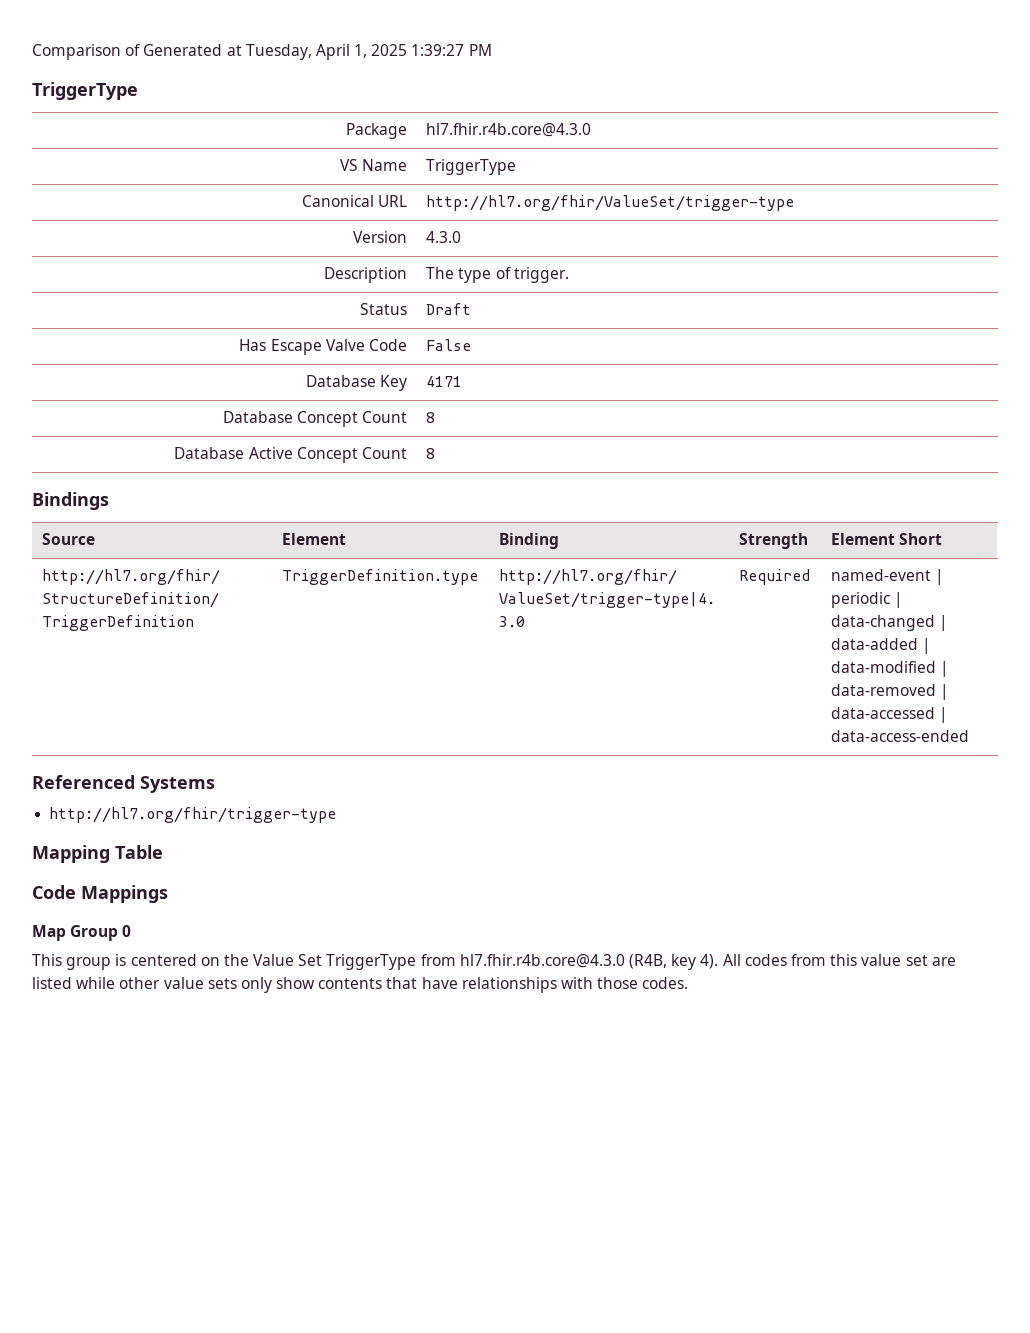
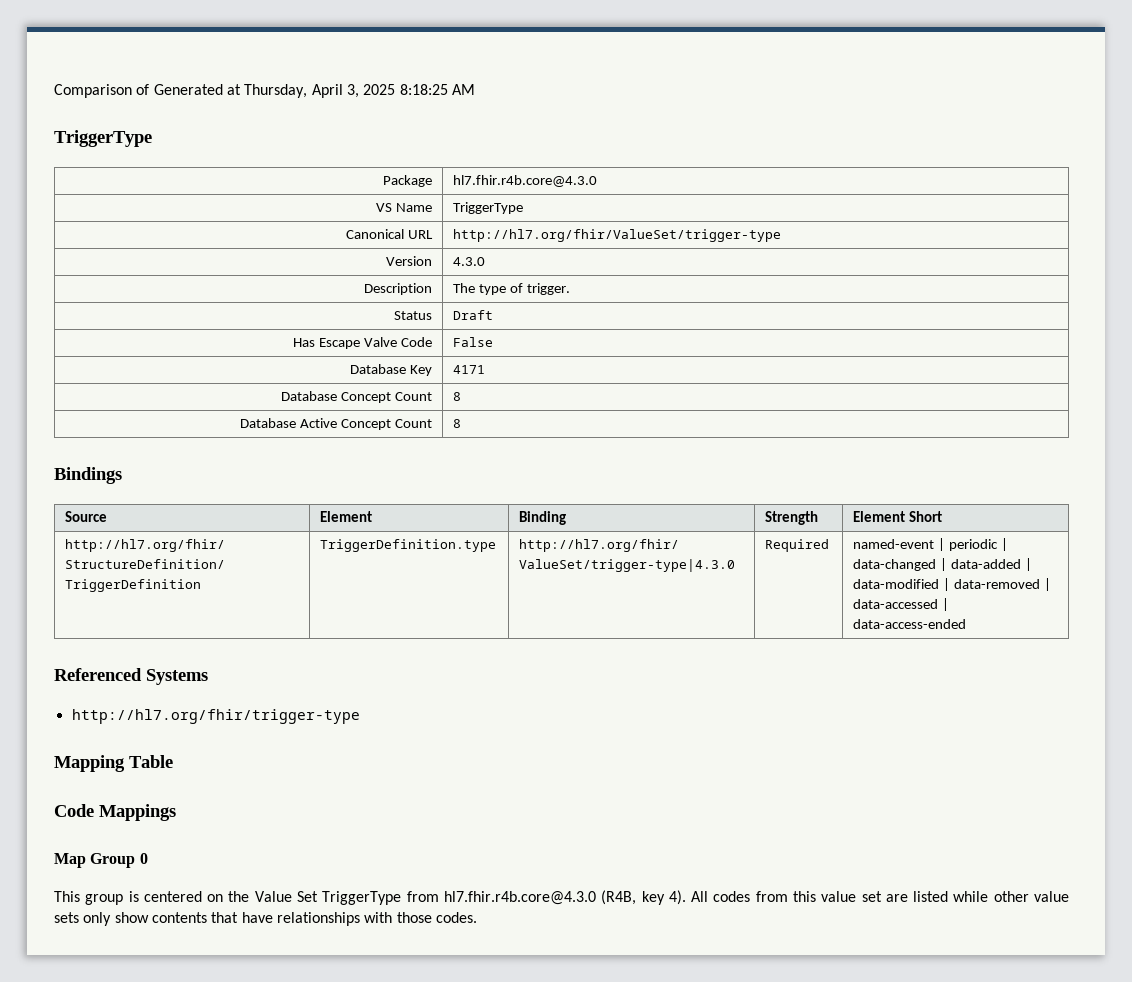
- Comparison of Generated at Tuesday, April 1, 2025 1:39:27 PM
+ Comparison of Generated at Thursday, April 3, 2025 8:18:25 AM

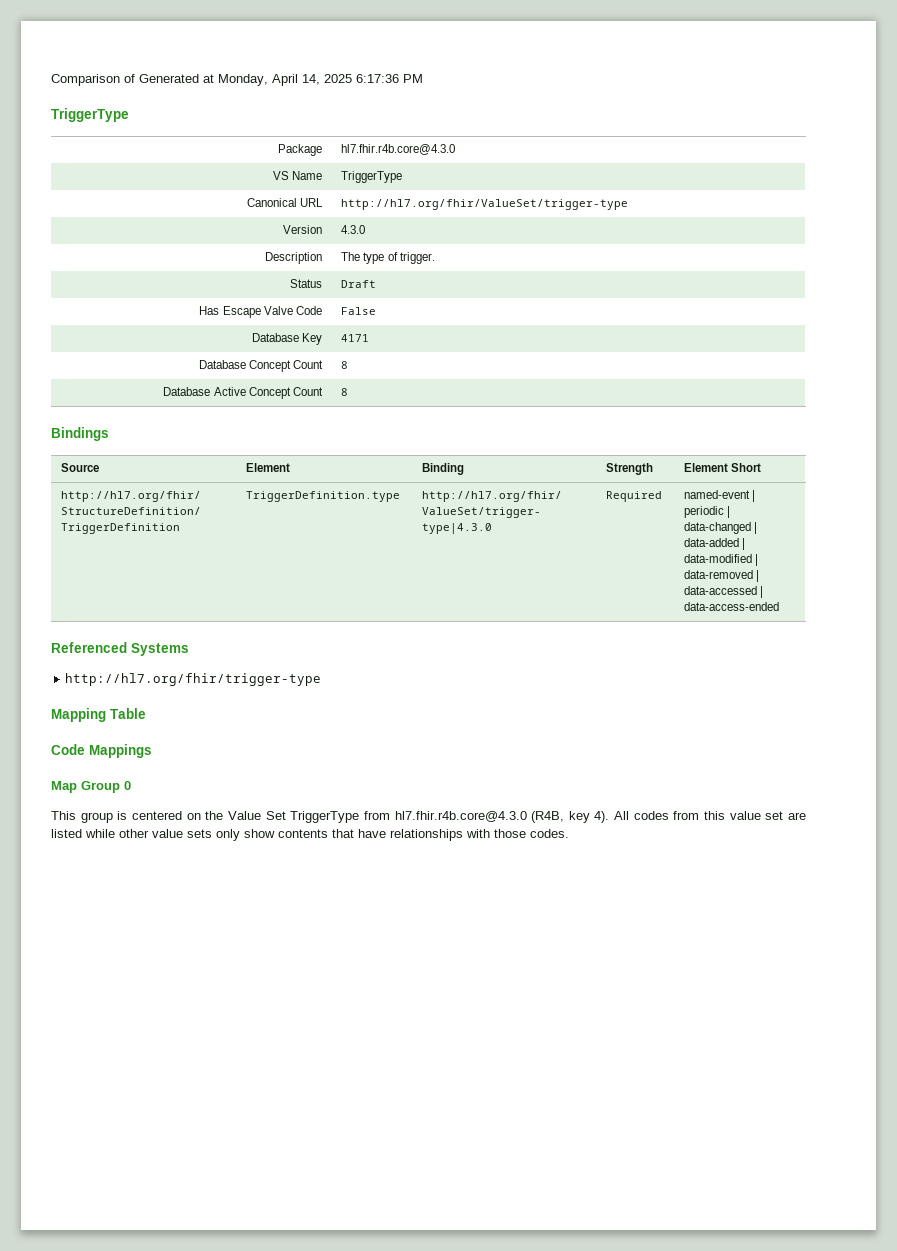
- Comparison of Generated at Thursday, April 3, 2025 8:18:25 AM
+ Comparison of Generated at Monday, April 14, 2025 6:17:36 PM

